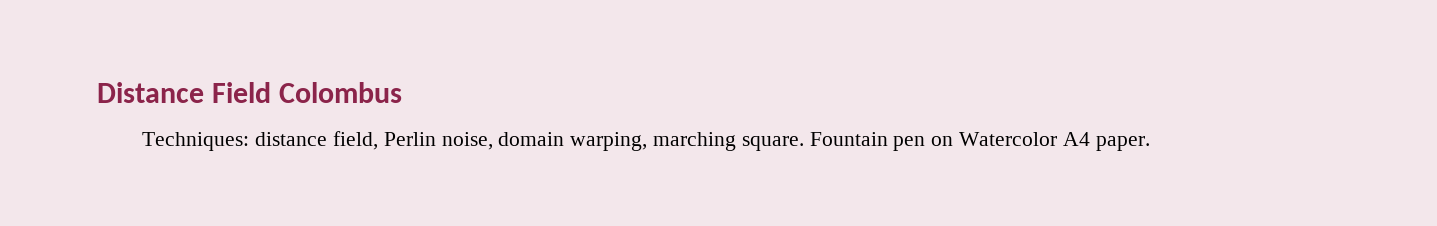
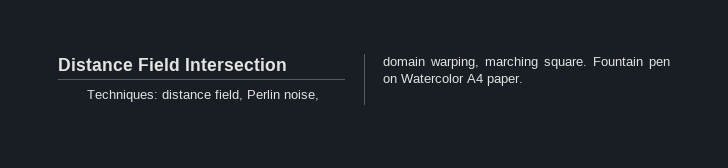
- Distance Field Colombus
+ Distance Field Intersection

